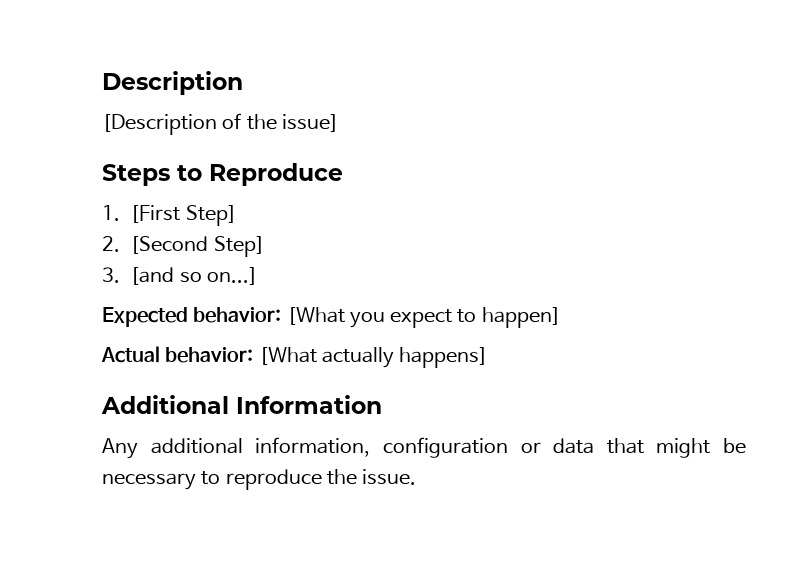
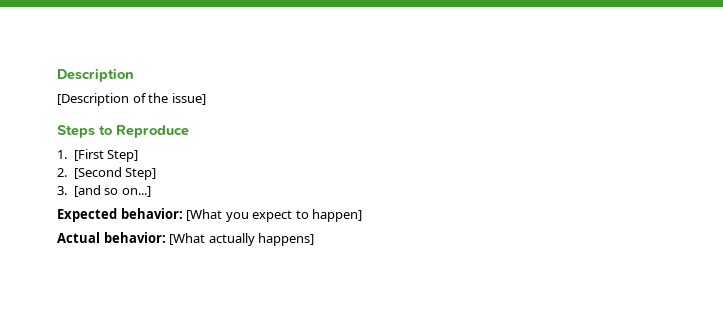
- Additional Information
- Any additional information, configuration or data that might be necessary to reproduce the issue.

